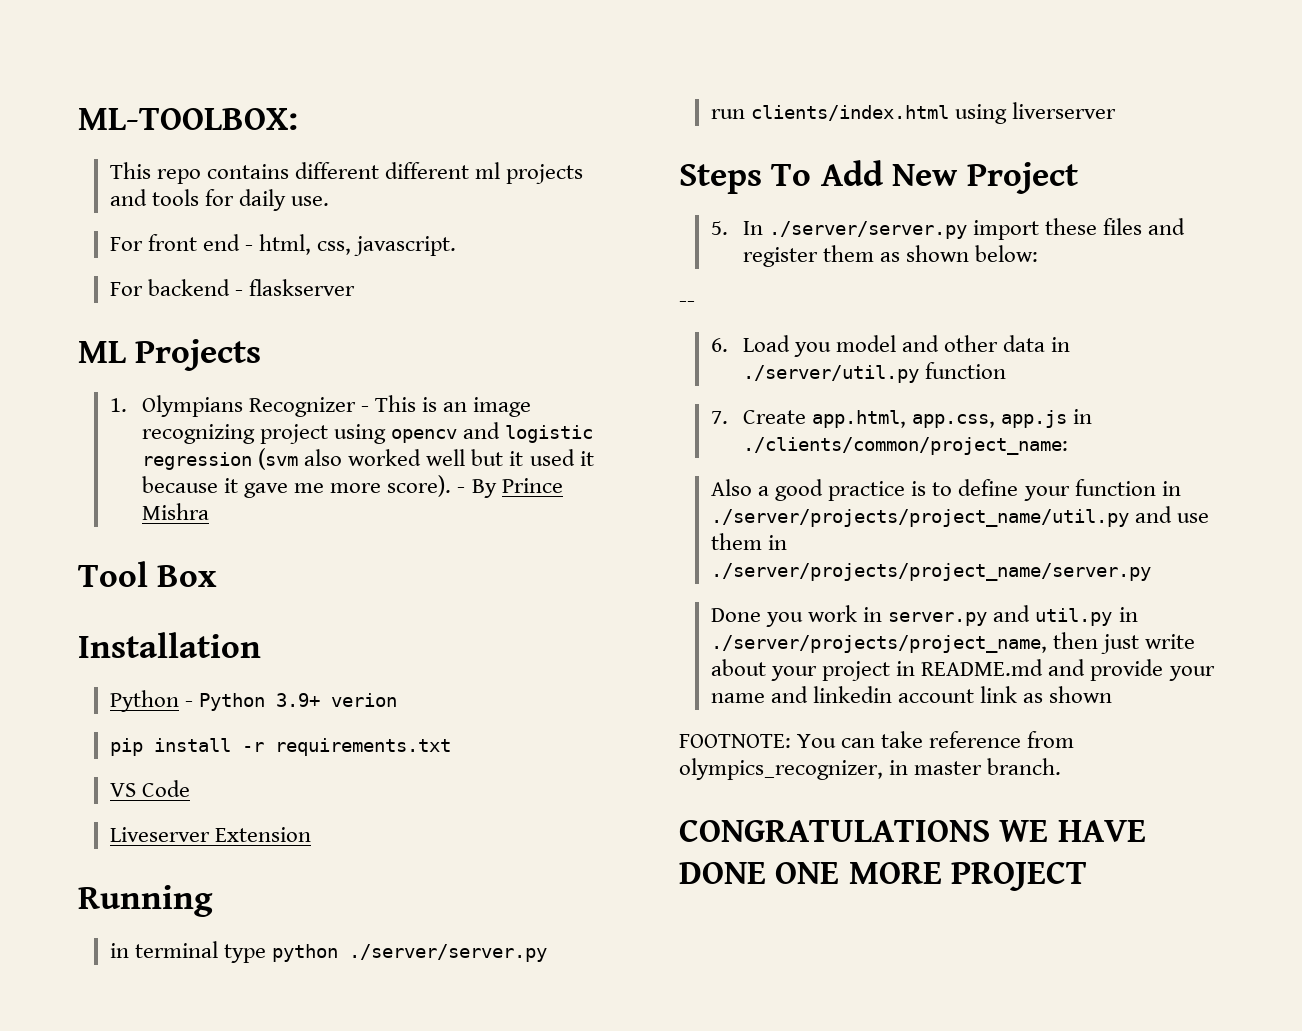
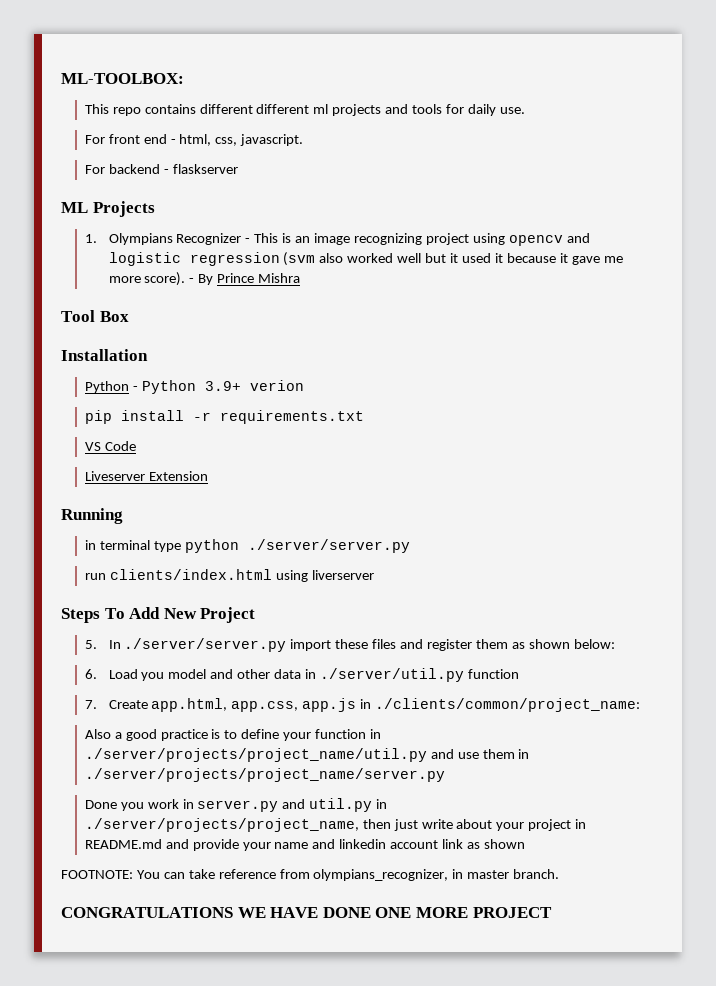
- --
- FOOTNOTE: You can take reference from olympics_recognizer, in master branch.
+ FOOTNOTE: You can take reference from olympians_recognizer, in master branch.

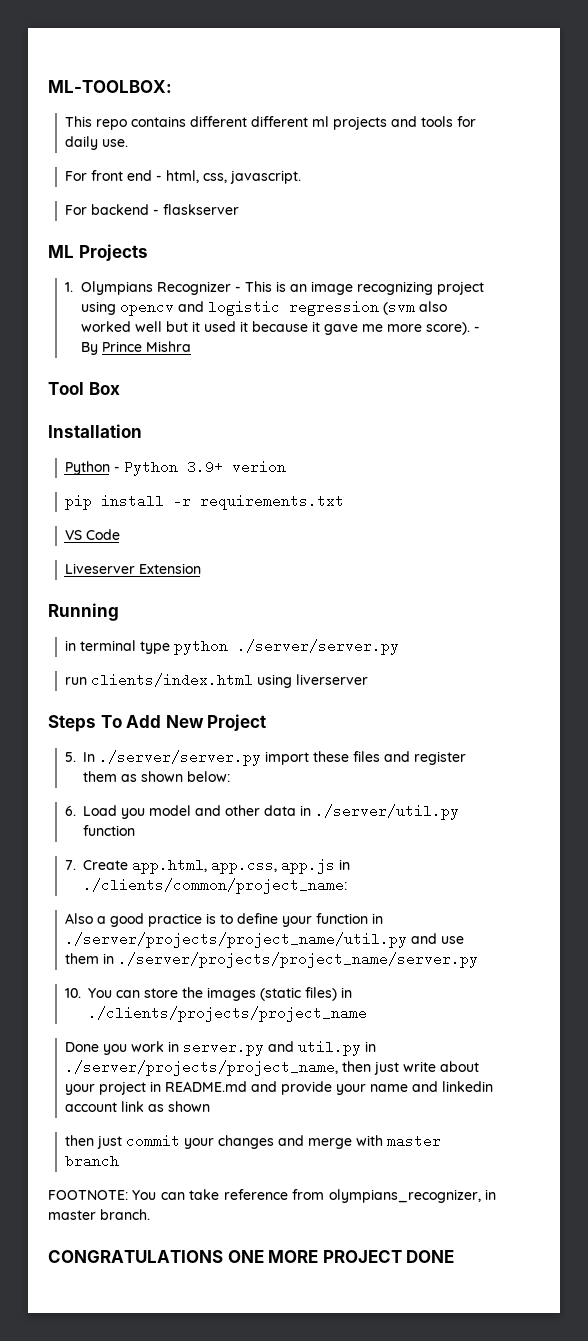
+ 10. You can store the images (static files) in ./clients/projects/project_name
+ then just commit your changes and merge with master branch
- CONGRATULATIONS WE HAVE DONE ONE MORE PROJECT
+ CONGRATULATIONS ONE MORE PROJECT DONE

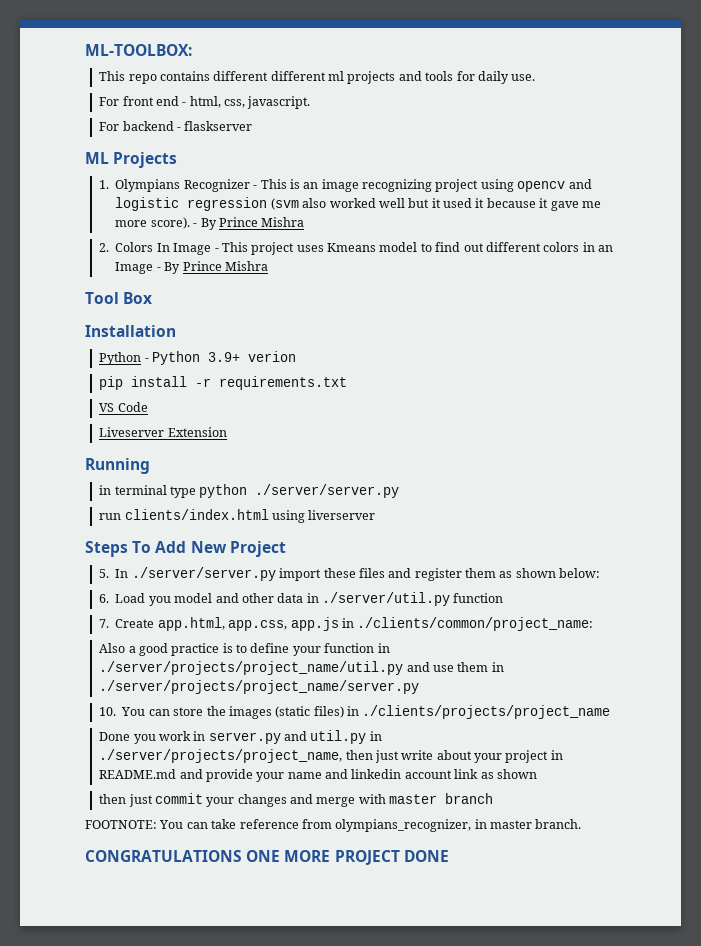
+ 2. Colors In Image - This project uses Kmeans model to find out different colors in an Image - By Prince Mishra

